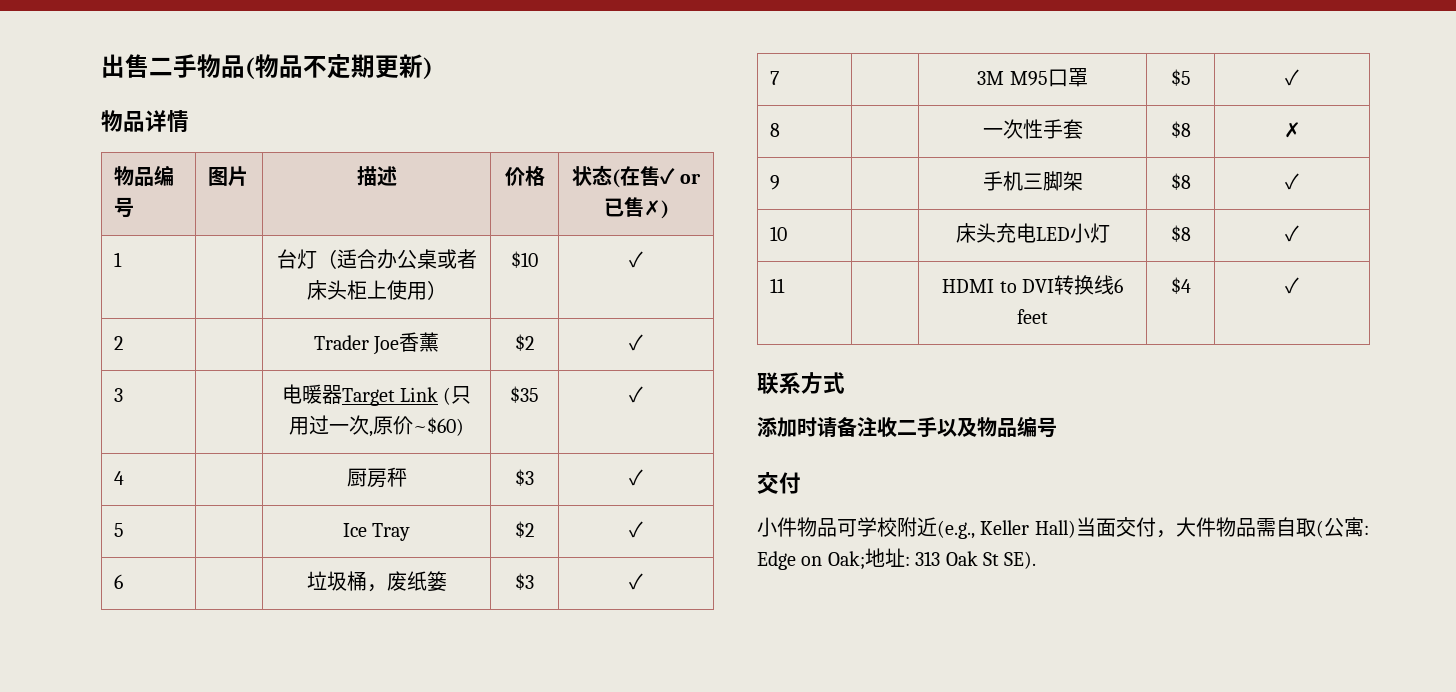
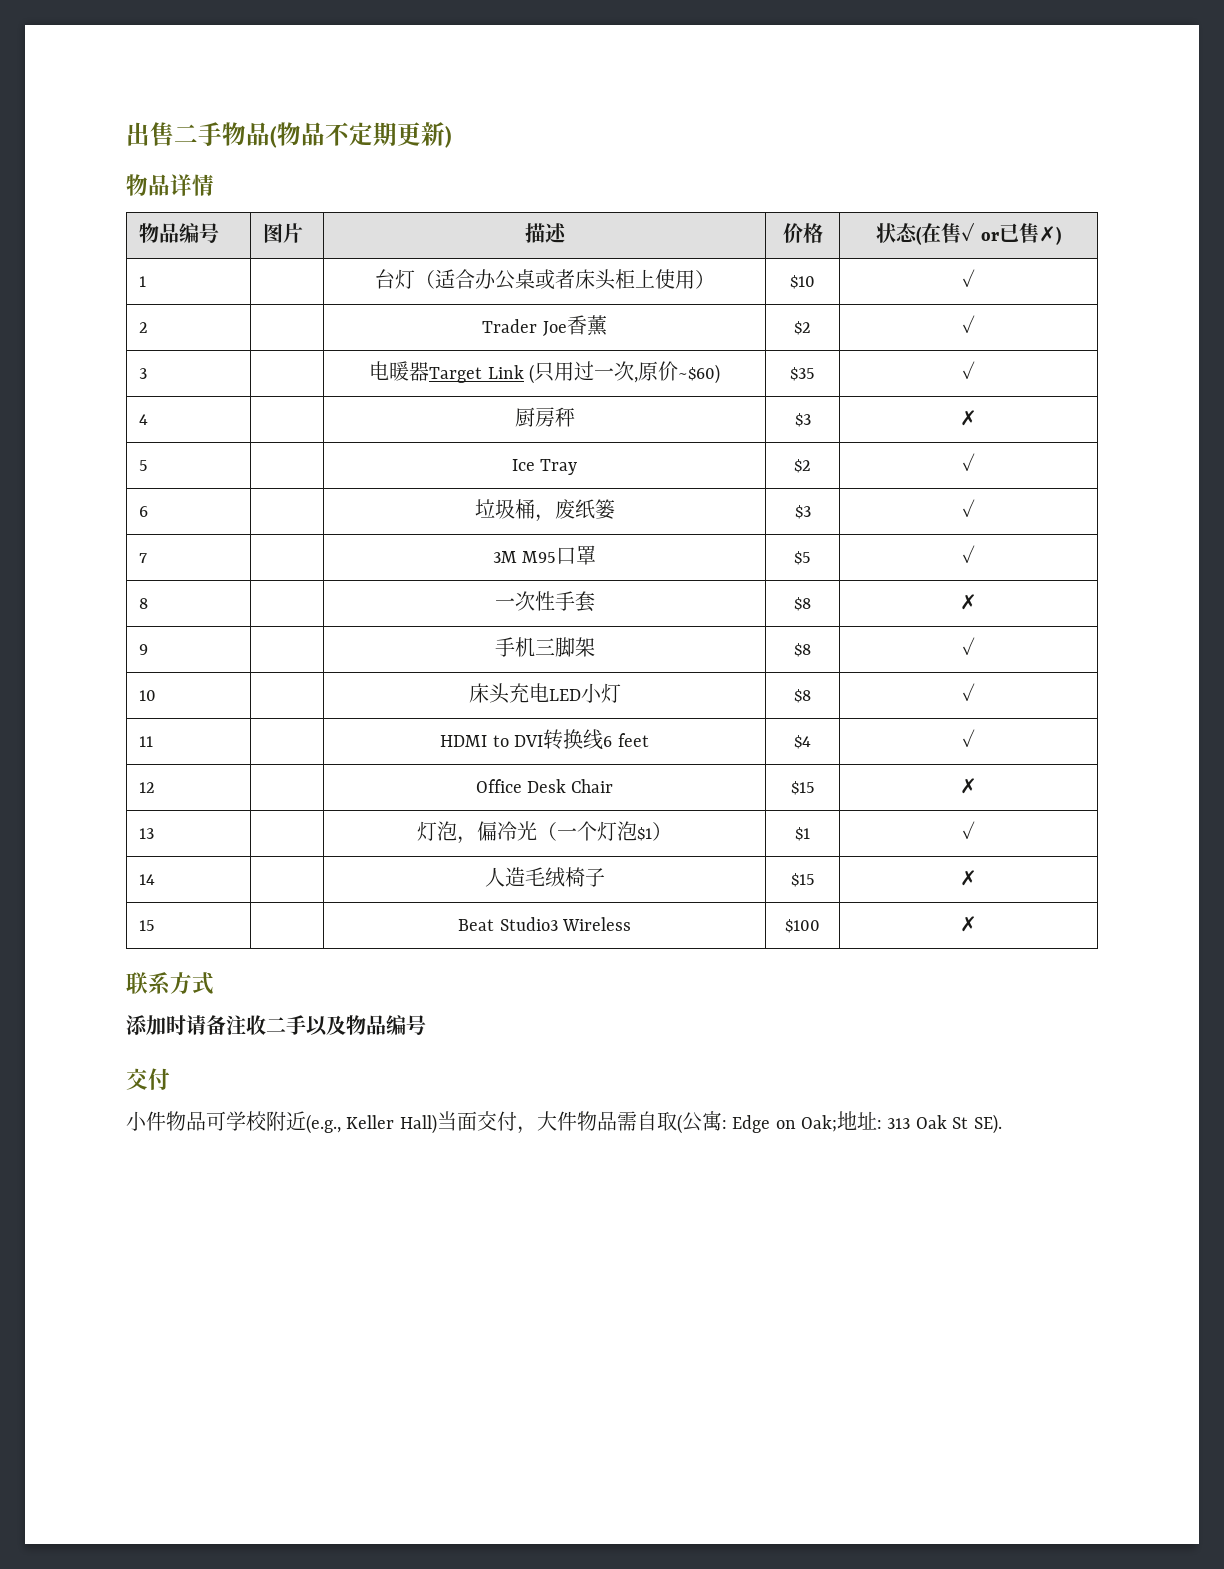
- 4 | | 厨房秤 | $3 | ✓
+ 4 | | 厨房秤 | $3 | ✗
+ 12 | | Office Desk Chair | $15 | ✗
+ 13 | | 灯泡，偏冷光（一个灯泡$1） | $1 | ✓
+ 14 | | 人造毛绒椅子 | $15 | ✗
+ 15 | | Beat Studio3 Wireless | $100 | ✗

